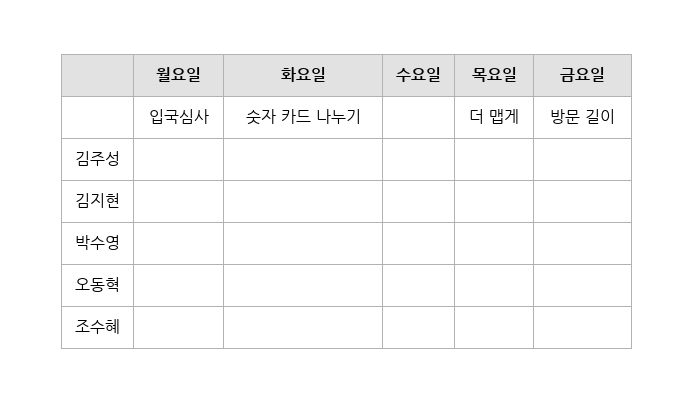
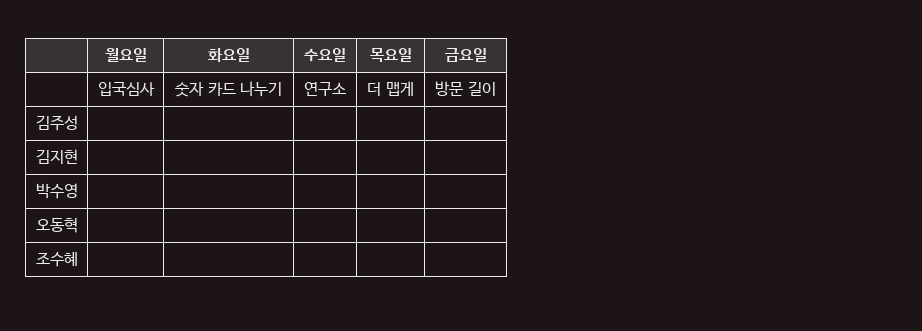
- | 입국심사 | 숫자 카드 나누기 | | 더 맵게 | 방문 길이
+ | 입국심사 | 숫자 카드 나누기 | 연구소 | 더 맵게 | 방문 길이

